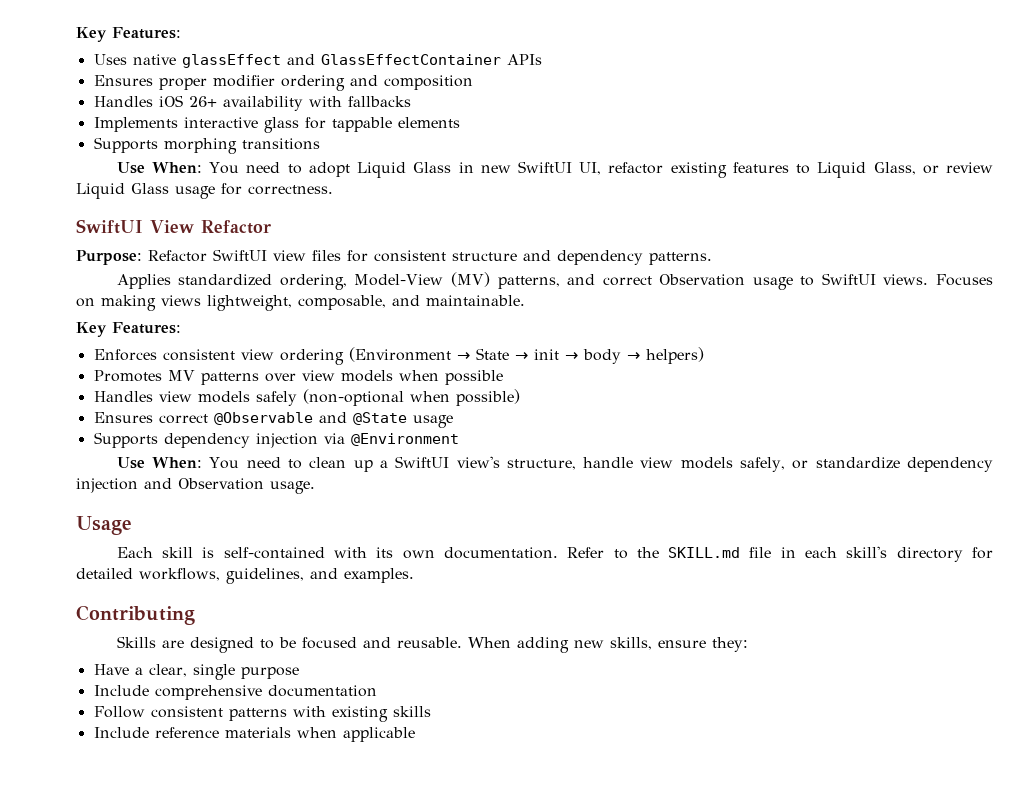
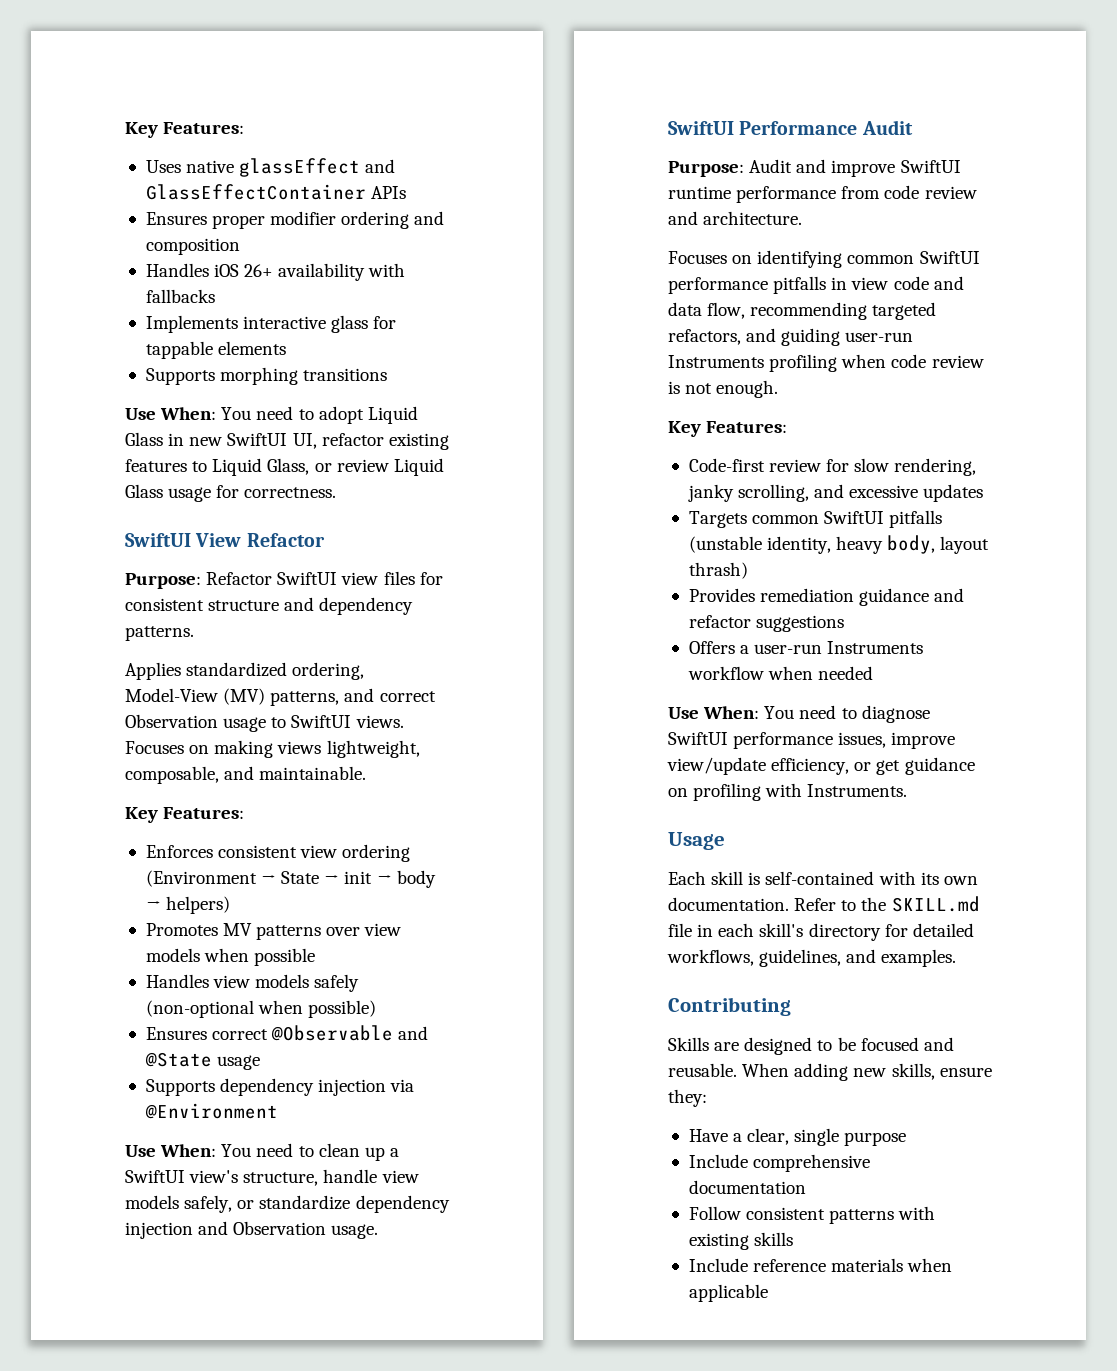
+ SwiftUI Performance Audit
+ Purpose: Audit and improve SwiftUI runtime performance from code review and architecture.
+ Focuses on identifying common SwiftUI performance pitfalls in view code and data flow, recommending targeted refactors, and guiding user-run Instruments profiling when code review is not enough.
+ Key Features:
+ Code-first review for slow rendering, janky scrolling, and excessive updates
+ Targets common SwiftUI pitfalls (unstable identity, heavy body, layout thrash)
+ Provides remediation guidance and refactor suggestions
+ Offers a user-run Instruments workflow when needed
+ Use When: You need to diagnose SwiftUI performance issues, improve view/update efficiency, or get guidance on profiling with Instruments.

